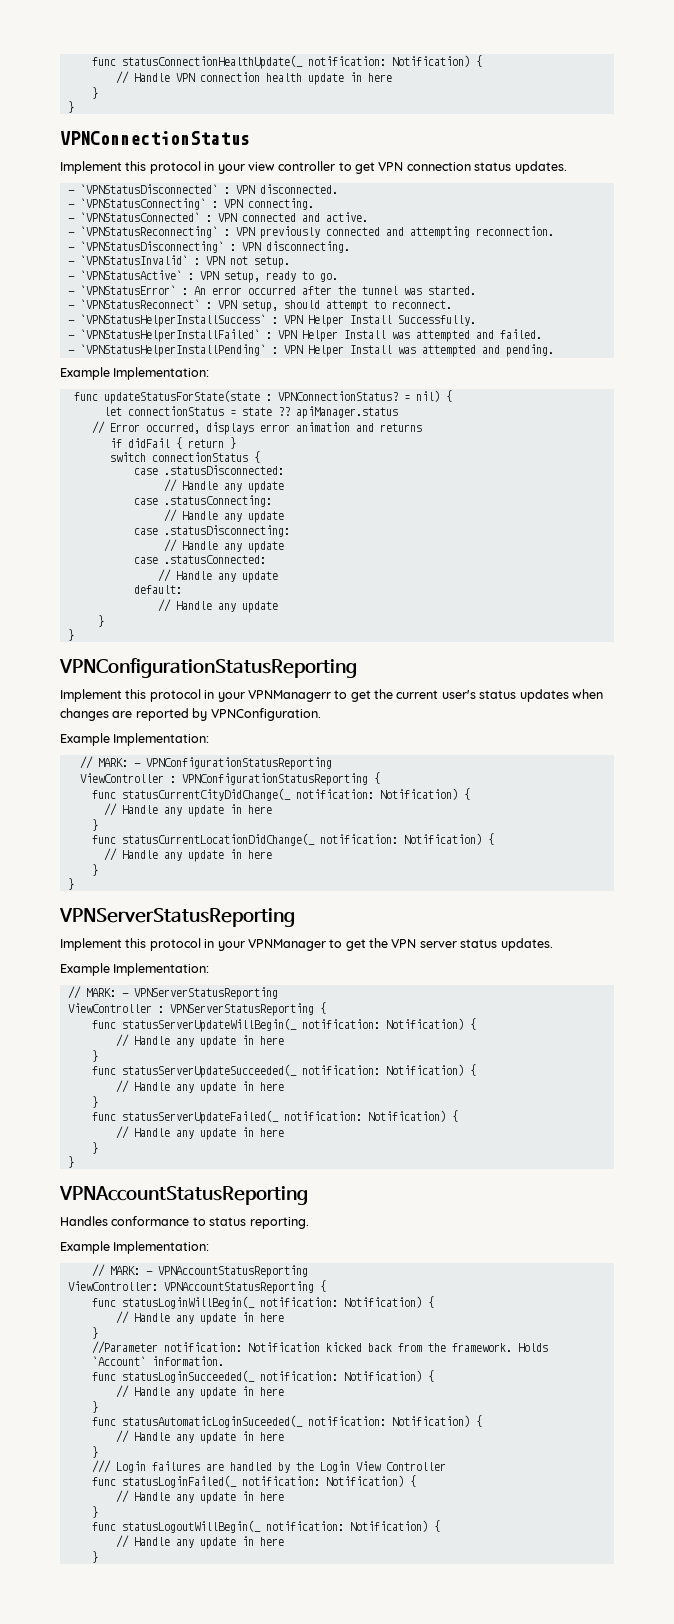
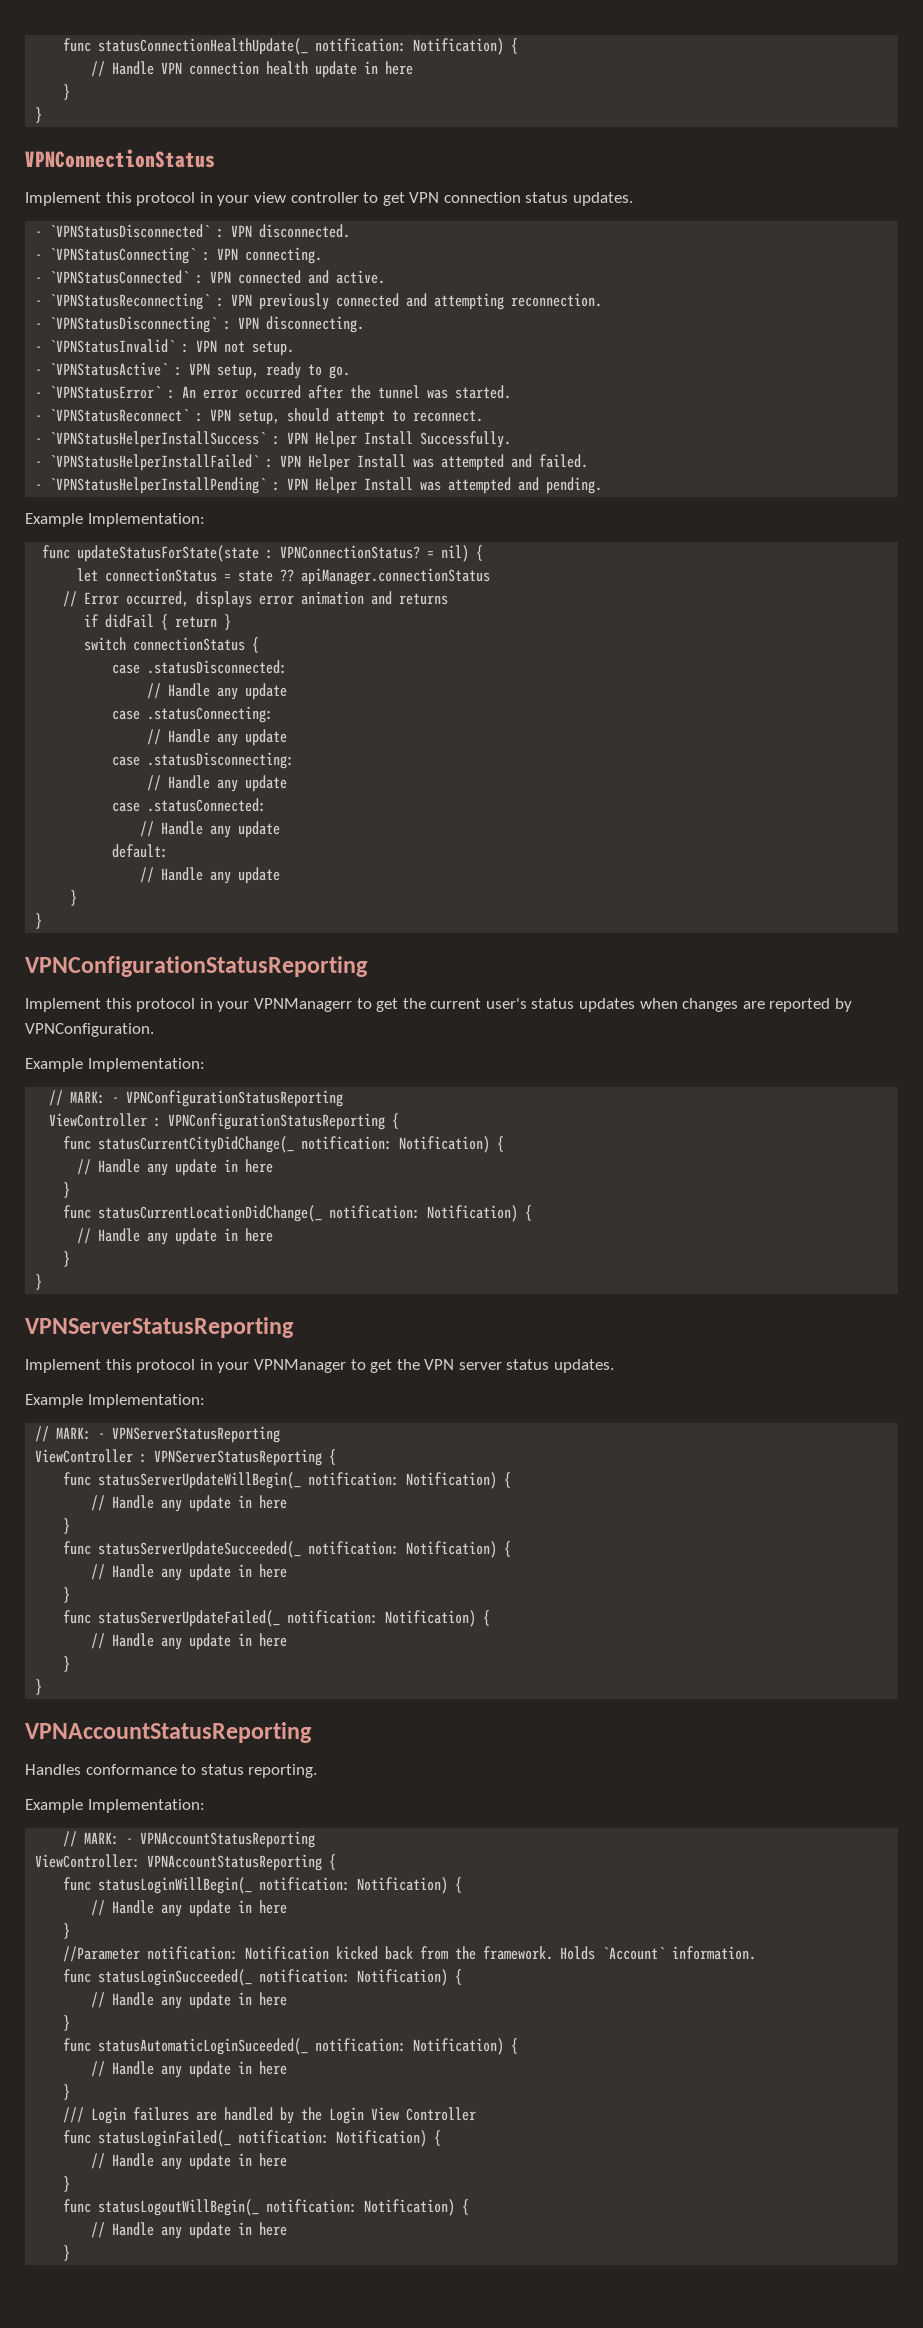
- let connectionStatus = state ?? apiManager.status
+ let connectionStatus = state ?? apiManager.connectionStatus

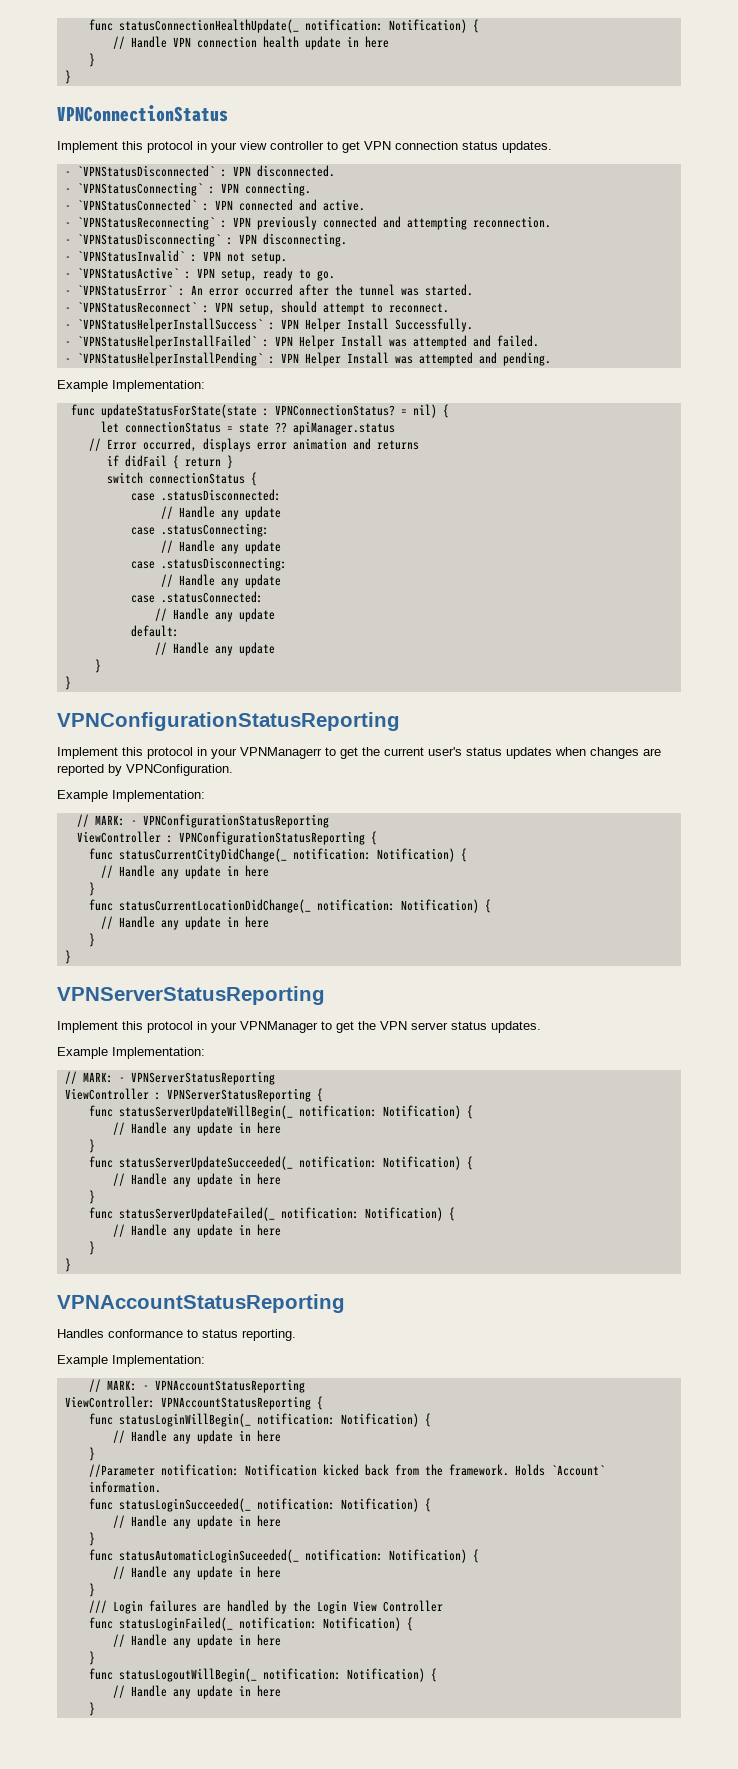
- let connectionStatus = state ?? apiManager.connectionStatus
+ let connectionStatus = state ?? apiManager.status

